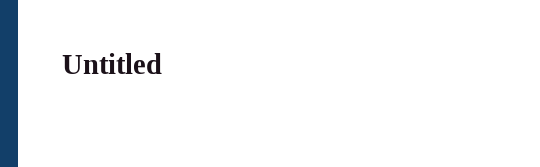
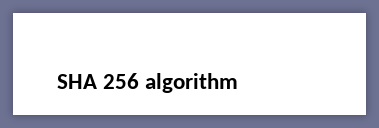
- Untitled
+ SHA 256 algorithm

